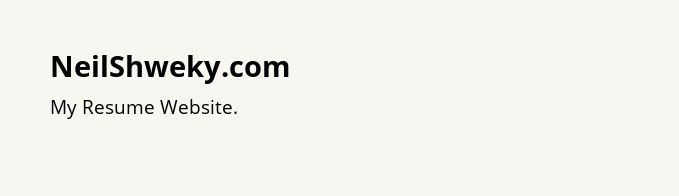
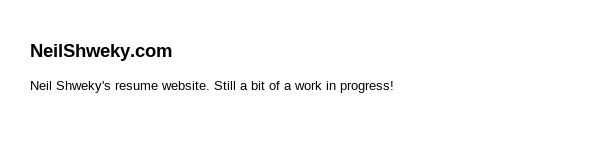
- My Resume Website.
+ Neil Shweky's resume website. Still a bit of a work in progress!

